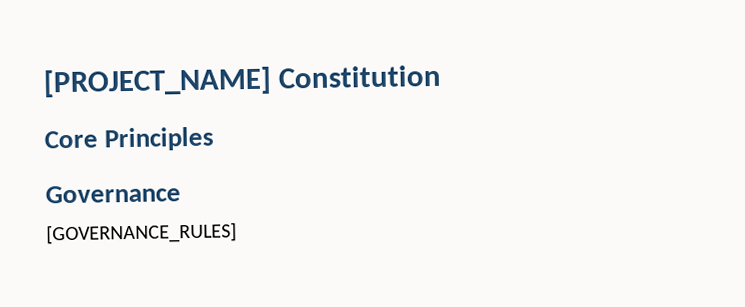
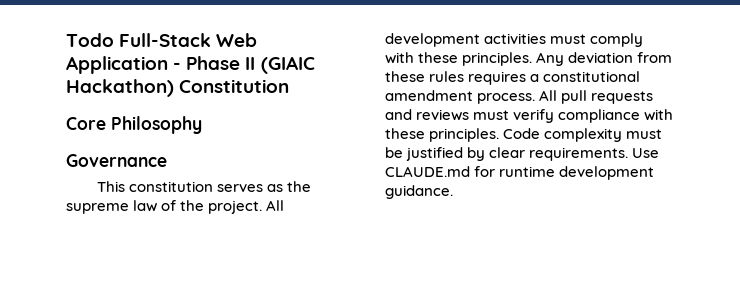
- [PROJECT_NAME] Constitution
+ Todo Full-Stack Web Application - Phase II (GIAIC Hackathon) Constitution
- Core Principles
+ Core Philosophy
- [GOVERNANCE_RULES]
+ This constitution serves as the supreme law of the project. All development activities must comply with these principles. Any deviation from these rules requires a constitutional amendment process. All pull requests and reviews must verify compliance with these principles. Code complexity must be justified by clear requirements. Use CLAUDE.md for runtime development guidance.

